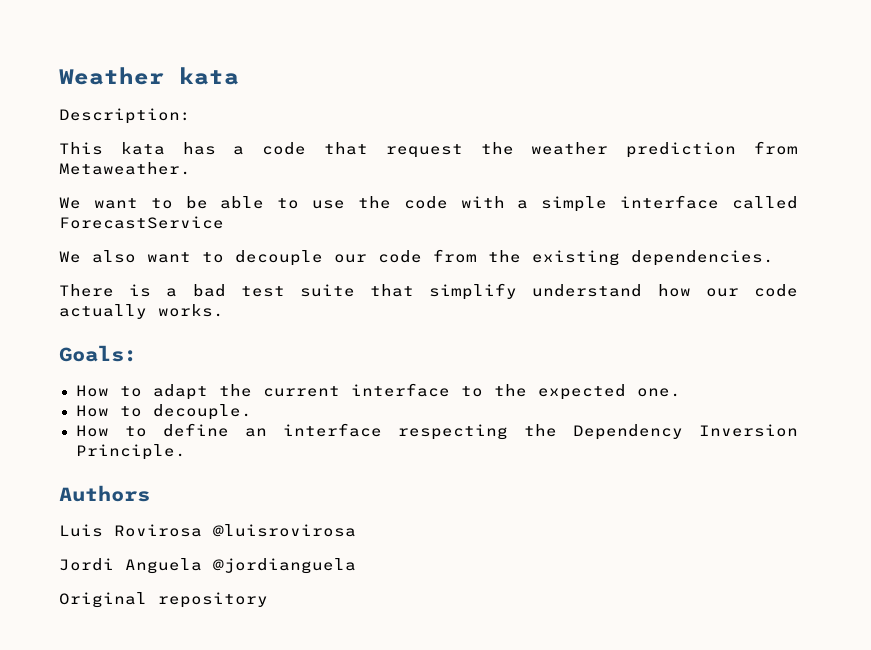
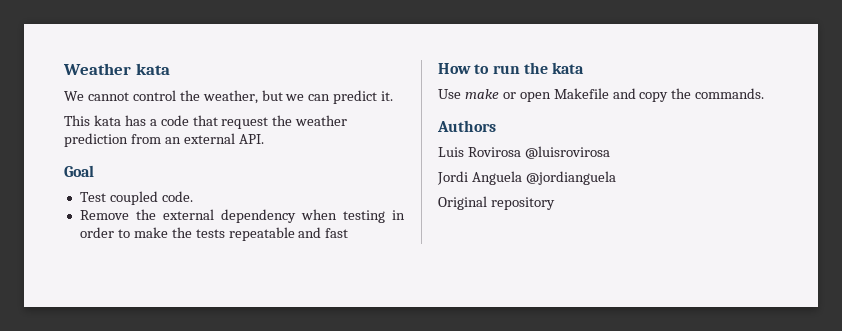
- Description:
+ We cannot control the weather, but we can predict it.
- This kata has a code that request the weather prediction from Metaweather.
- We want to be able to use the code with a simple interface called ForecastService
- We also want to decouple our code from the existing dependencies.
- There is a bad test suite that simplify understand how our code actually works.
- Goals:
- How to adapt the current interface to the expected one.
- How to decouple.
- How to define an interface respecting the Dependency Inversion Principle.
+ This kata has a code that request the weather prediction from an external API.
+ Goal
+ Test coupled code.
+ Remove the external dependency when testing in order to make the tests repeatable and fast
+ How to run the kata
+ Use make or open Makefile and copy the commands.

